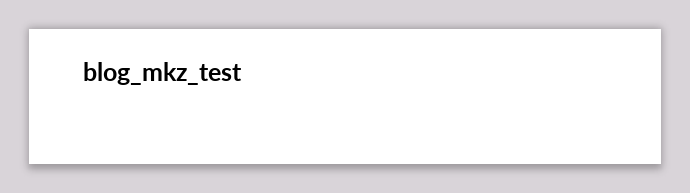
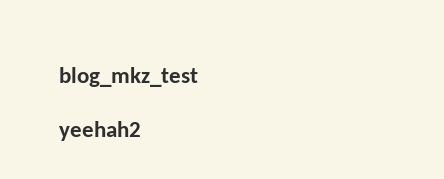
+ yeehah2

